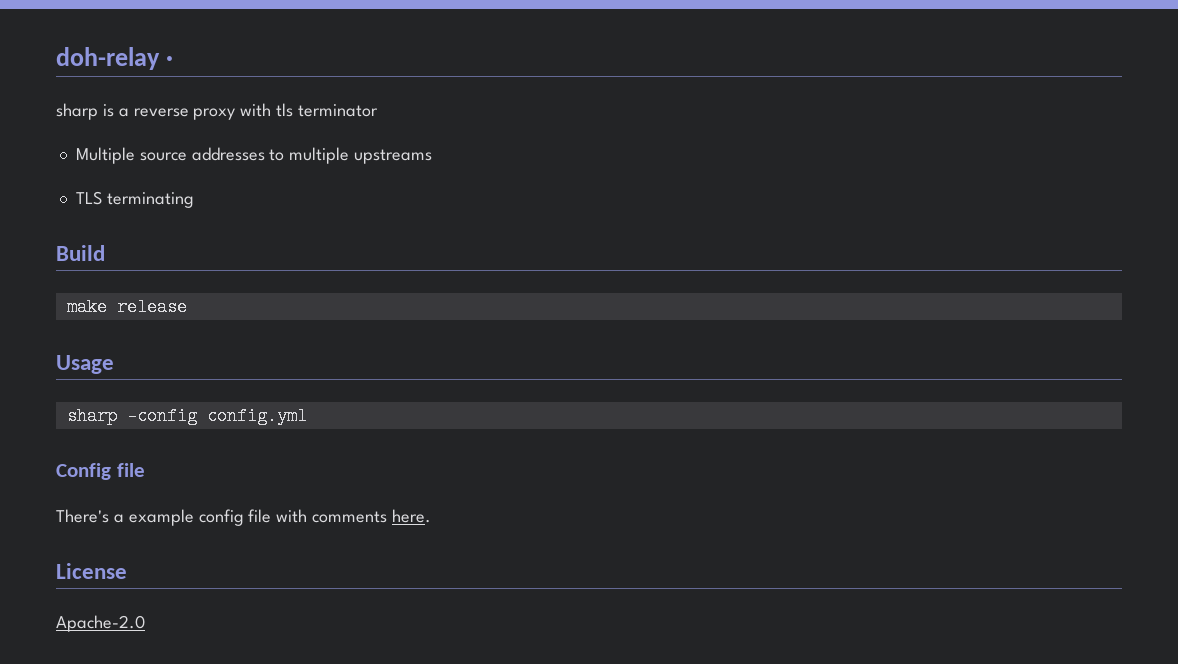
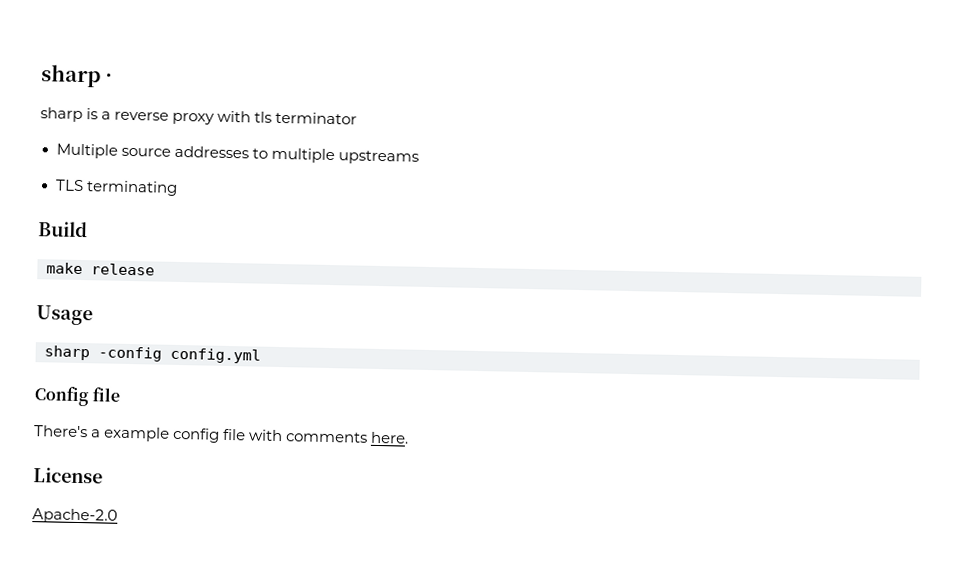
- doh-relay ·
+ sharp ·

